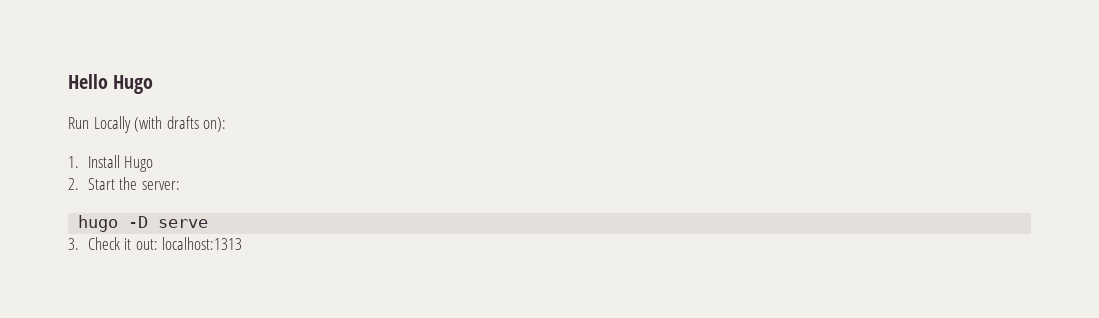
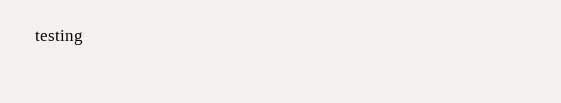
- Hello Hugo
- Run Locally (with drafts on):
- 1. Install Hugo
- 2. Start the server:
- hugo -D serve
- 3. Check it out: localhost:1313
+ testing

